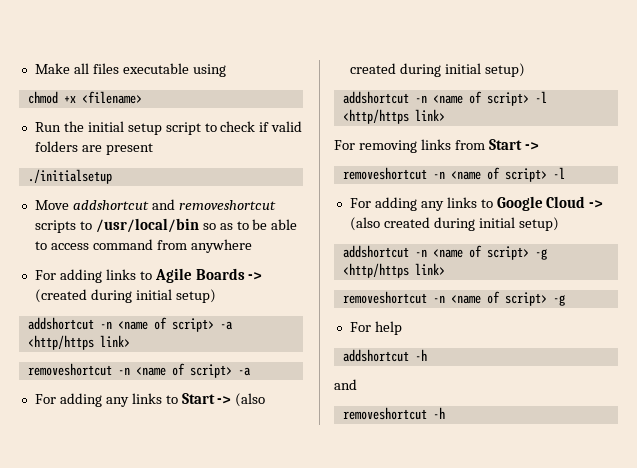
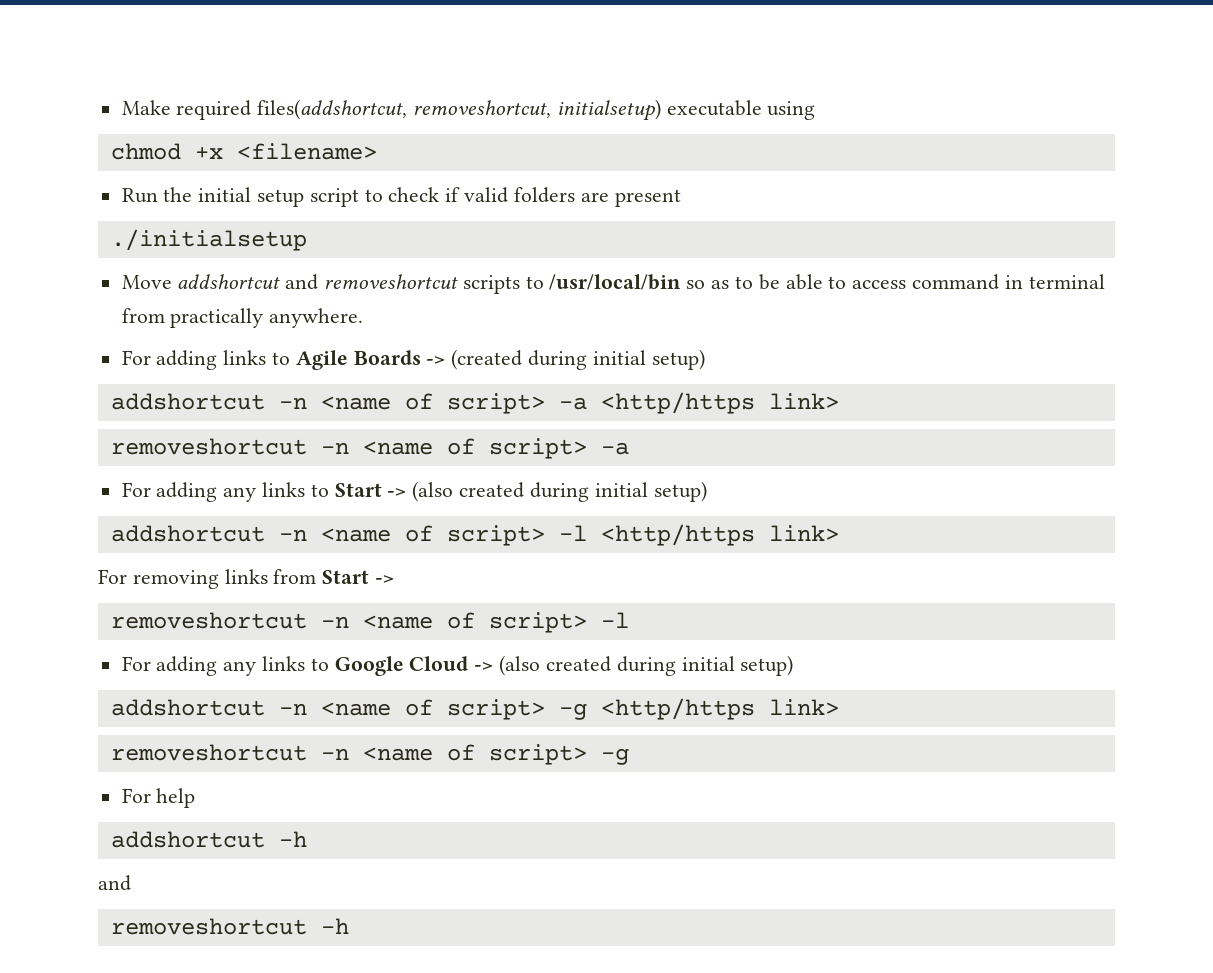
- Make all files executable using
+ Make required files(addshortcut, removeshortcut, initialsetup) executable using
- Move addshortcut and removeshortcut scripts to /usr/local/bin so as to be able to access command from anywhere
+ Move addshortcut and removeshortcut scripts to /usr/local/bin so as to be able to access command in terminal from practically anywhere.

